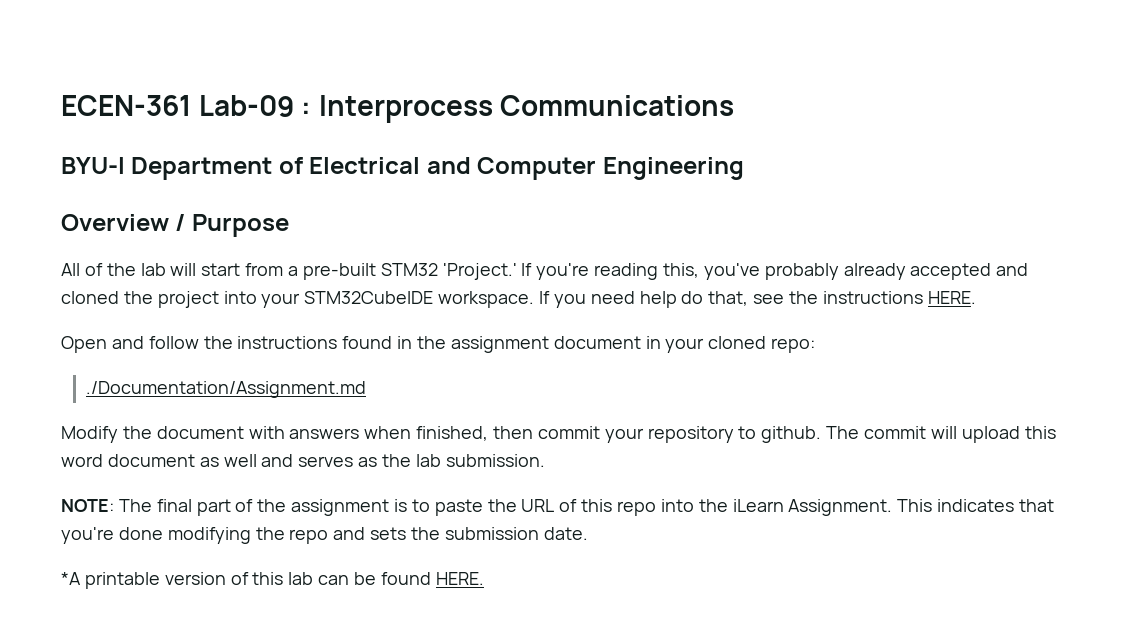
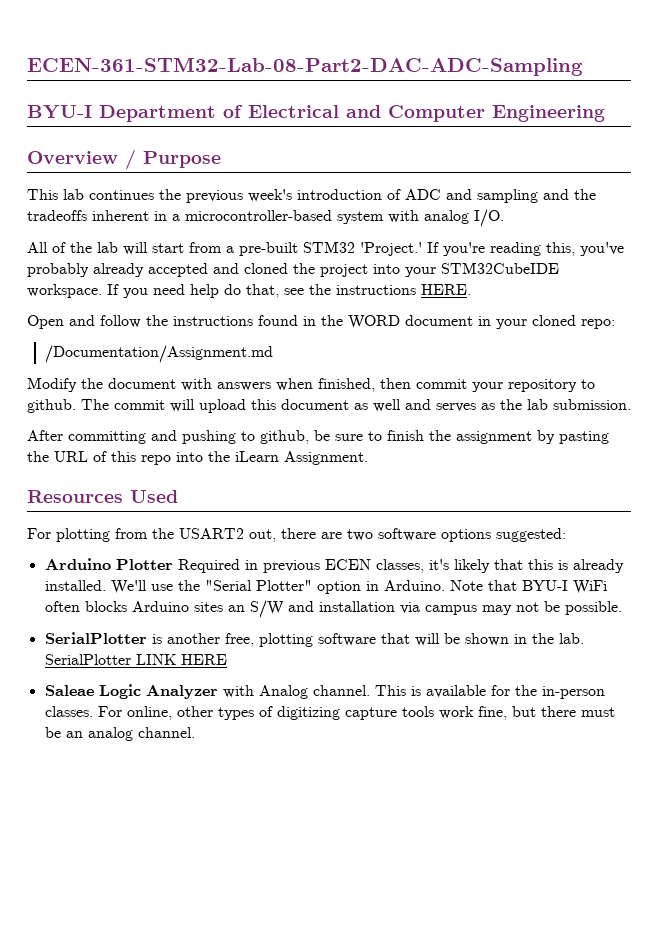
- ECEN-361 Lab-09 : Interprocess Communications
+ ECEN-361-STM32-Lab-08-Part2-DAC-ADC-Sampling
+ This lab continues the previous week's introduction of ADC and sampling and the tradeoffs inherent in a microcontroller-based system with analog I/O.
- Open and follow the instructions found in the assignment document in your cloned repo:
+ Open and follow the instructions found in the WORD document in your cloned repo:
- ./Documentation/Assignment.md
+ /Documentation/Assignment.md
- The commit will upload this word document as well and serves as the lab submission.
+ The commit will upload this document as well and serves as the lab submission.
- NOTE: The final part of the assignment is to paste the URL of this repo into the iLearn Assignment. This indicates that you're done modifying the repo and sets the submission date.
- *A printable version of this lab can be found HERE.
+ After committing and pushing to github, be sure to finish the assignment by pasting the URL of this repo into the iLearn Assignment.
+ Resources Used
+ For plotting from the USART2 out, there are two software options suggested:
+ Arduino Plotter Required in previous ECEN classes, it's likely that this is already installed. We'll use the "Serial Plotter" option in Arduino. Note that BYU-I WiFi often blocks Arduino sites an S/W and installation via campus may not be possible.
+ SerialPlotter is another free, plotting software that will be shown in the lab. SerialPlotter LINK HERE
+ Saleae Logic Analyzer with Analog channel. This is available for the in-person classes. For online, other types of digitizing capture tools work fine, but there must be an analog channel.

